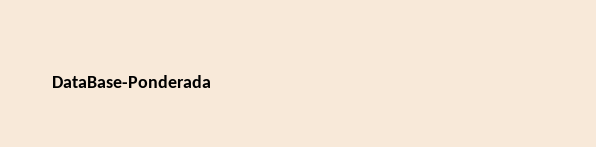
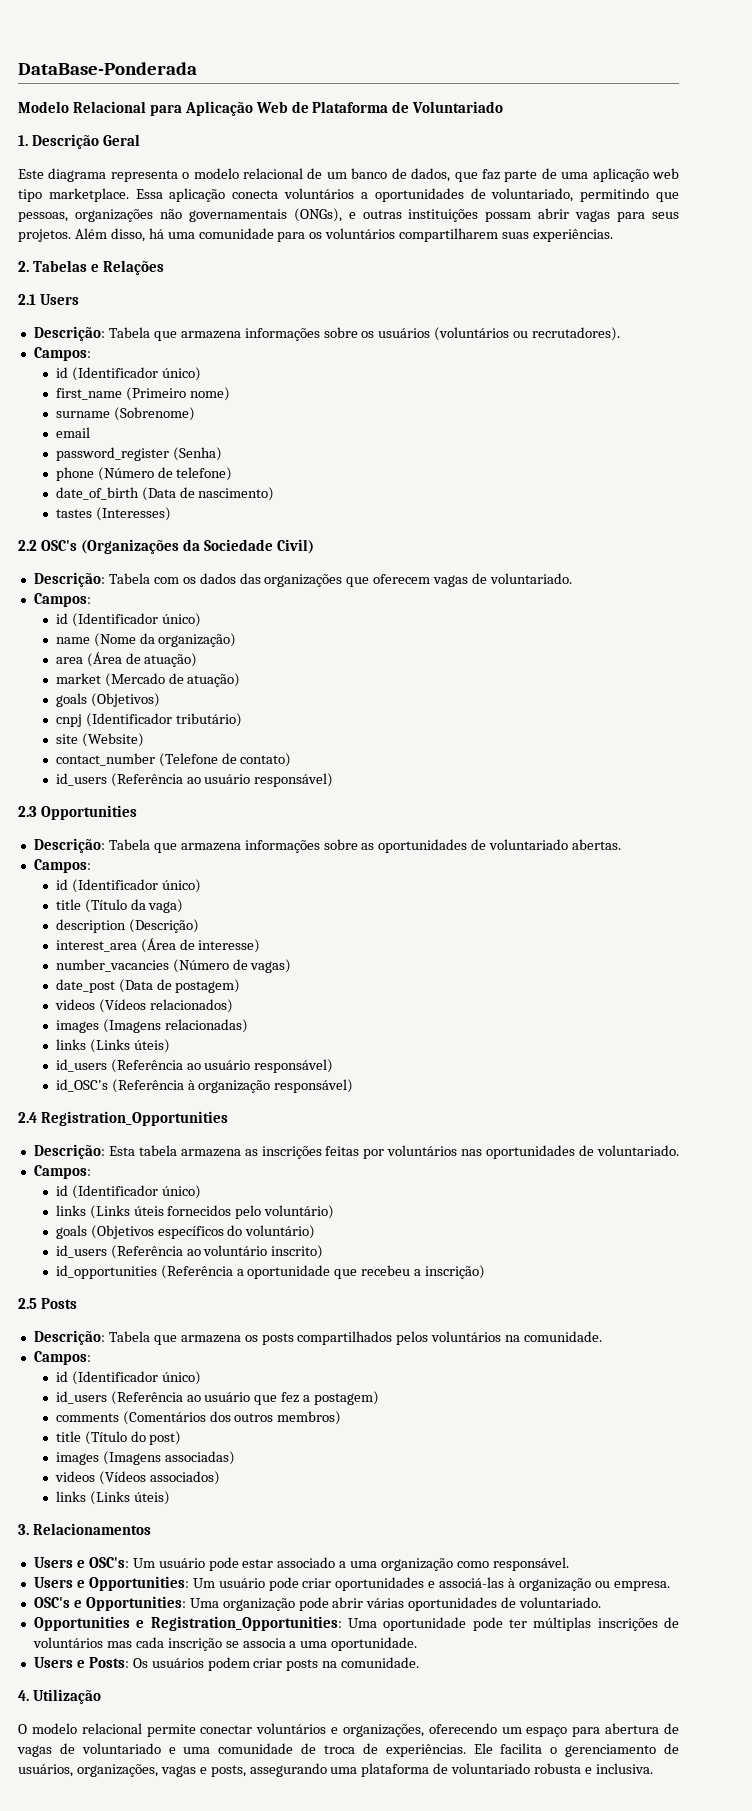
+ Modelo Relacional para Aplicação Web de Plataforma de Voluntariado
+ 1. Descrição Geral
+ Este diagrama representa o modelo relacional de um banco de dados, que faz parte de uma aplicação web tipo marketplace. Essa aplicação conecta voluntários a oportunidades de voluntariado, permitindo que pessoas, organizações não governamentais (ONGs), e outras instituições possam abrir vagas para seus projetos. Além disso, há uma comunidade para os voluntários compartilharem suas experiências.
+ 2. Tabelas e Relações
+ 2.1 Users
+ Descrição: Tabela que armazena informações sobre os usuários (voluntários ou recrutadores).
+ Campos:
+ id (Identificador único)
+ first_name (Primeiro nome)
+ surname (Sobrenome)
+ email
+ password_register (Senha)
+ phone (Número de telefone)
+ date_of_birth (Data de nascimento)
+ tastes (Interesses)
+ 2.2 OSC's (Organizações da Sociedade Civil)
+ Descrição: Tabela com os dados das organizações que oferecem vagas de voluntariado.
+ Campos:
+ id (Identificador único)
+ name (Nome da organização)
+ area (Área de atuação)
+ market (Mercado de atuação)
+ goals (Objetivos)
+ cnpj (Identificador tributário)
+ site (Website)
+ contact_number (Telefone de contato)
+ id_users (Referência ao usuário responsável)
+ 2.3 Opportunities
+ Descrição: Tabela que armazena informações sobre as oportunidades de voluntariado abertas.
+ Campos:
+ id (Identificador único)
+ title (Título da vaga)
+ description (Descrição)
+ interest_area (Área de interesse)
+ number_vacancies (Número de vagas)
+ date_post (Data de postagem)
+ videos (Vídeos relacionados)
+ images (Imagens relacionadas)
+ links (Links úteis)
+ id_users (Referência ao usuário responsável)
+ id_OSC's (Referência à organização responsável)
+ 2.4 Registration_Opportunities
+ Descrição: Esta tabela armazena as inscrições feitas por voluntários nas oportunidades de voluntariado.
+ Campos:
+ id (Identificador único)
+ links (Links úteis fornecidos pelo voluntário)
+ goals (Objetivos específicos do voluntário)
+ id_users (Referência ao voluntário inscrito)
+ id_opportunities (Referência a oportunidade que recebeu a inscrição)
+ 2.5 Posts
+ Descrição: Tabela que armazena os posts compartilhados pelos voluntários na comunidade.
+ Campos:
+ id (Identificador único)
+ id_users (Referência ao usuário que fez a postagem)
+ comments (Comentários dos outros membros)
+ title (Título do post)
+ images (Imagens associadas)
+ videos (Vídeos associados)
+ links (Links úteis)
+ 3. Relacionamentos
+ Users e OSC's: Um usuário pode estar associado a uma organização como responsável.
+ Users e Opportunities: Um usuário pode criar oportunidades e associá-las à organização ou empresa.
+ OSC's e Opportunities: Uma organização pode abrir várias oportunidades de voluntariado.
+ Opportunities e Registration_Opportunities: Uma oportunidade pode ter múltiplas inscrições de voluntários mas cada inscrição se associa a uma oportunidade.
+ Users e Posts: Os usuários podem criar posts na comunidade.
+ 4. Utilização
+ O modelo relacional permite conectar voluntários e organizações, oferecendo um espaço para abertura de vagas de voluntariado e uma comunidade de troca de experiências. Ele facilita o gerenciamento de usuários, organizações, vagas e posts, assegurando uma plataforma de voluntariado robusta e inclusiva.

